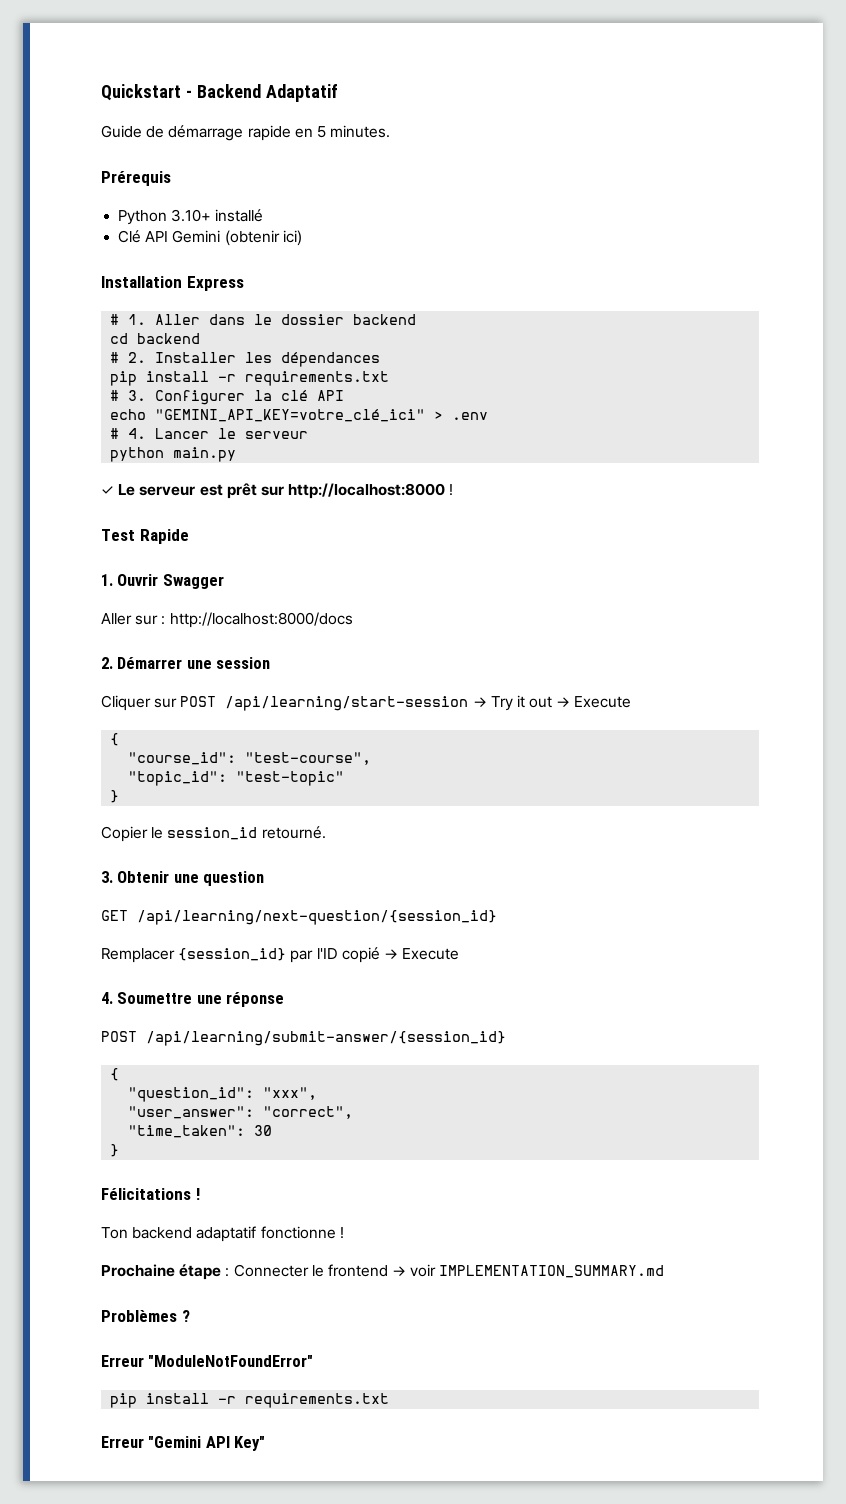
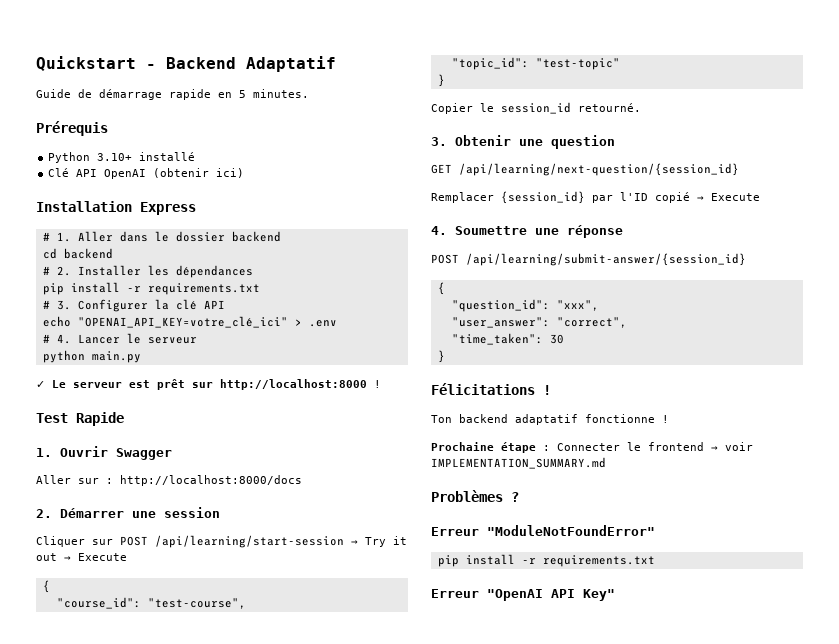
- Clé API Gemini (obtenir ici)
+ Clé API OpenAI (obtenir ici)
- echo "GEMINI_API_KEY=votre_clé_ici" > .env
+ echo "OPENAI_API_KEY=votre_clé_ici" > .env
- Erreur "Gemini API Key"
+ Erreur "OpenAI API Key"

